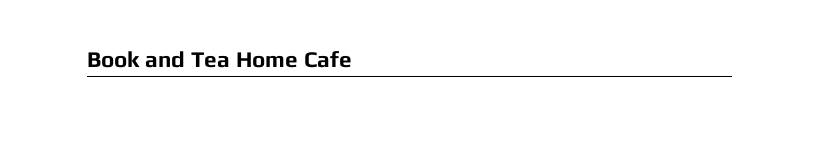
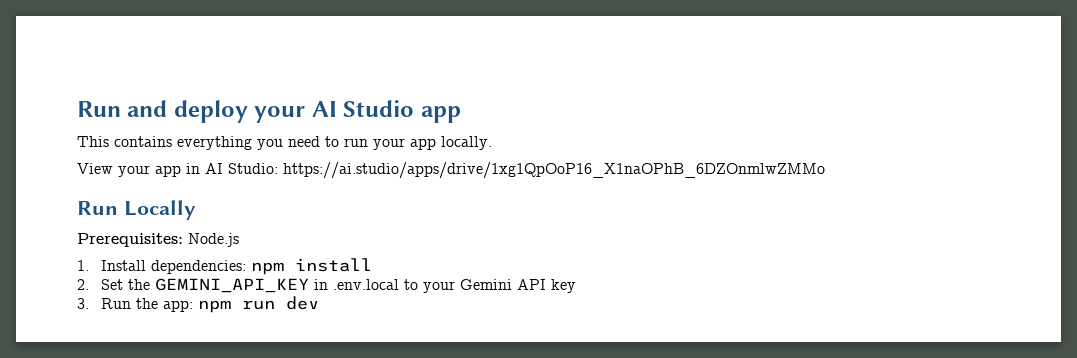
- Book and Tea Home Cafe
+ Run and deploy your AI Studio app
+ This contains everything you need to run your app locally.
+ View your app in AI Studio: https://ai.studio/apps/drive/1xg1QpOoP16_X1naOPhB_6DZOnmlwZMMo
+ Run Locally
+ Prerequisites: Node.js
+ 1. Install dependencies: npm install
+ 2. Set the GEMINI_API_KEY in .env.local to your Gemini API key
+ 3. Run the app: npm run dev

